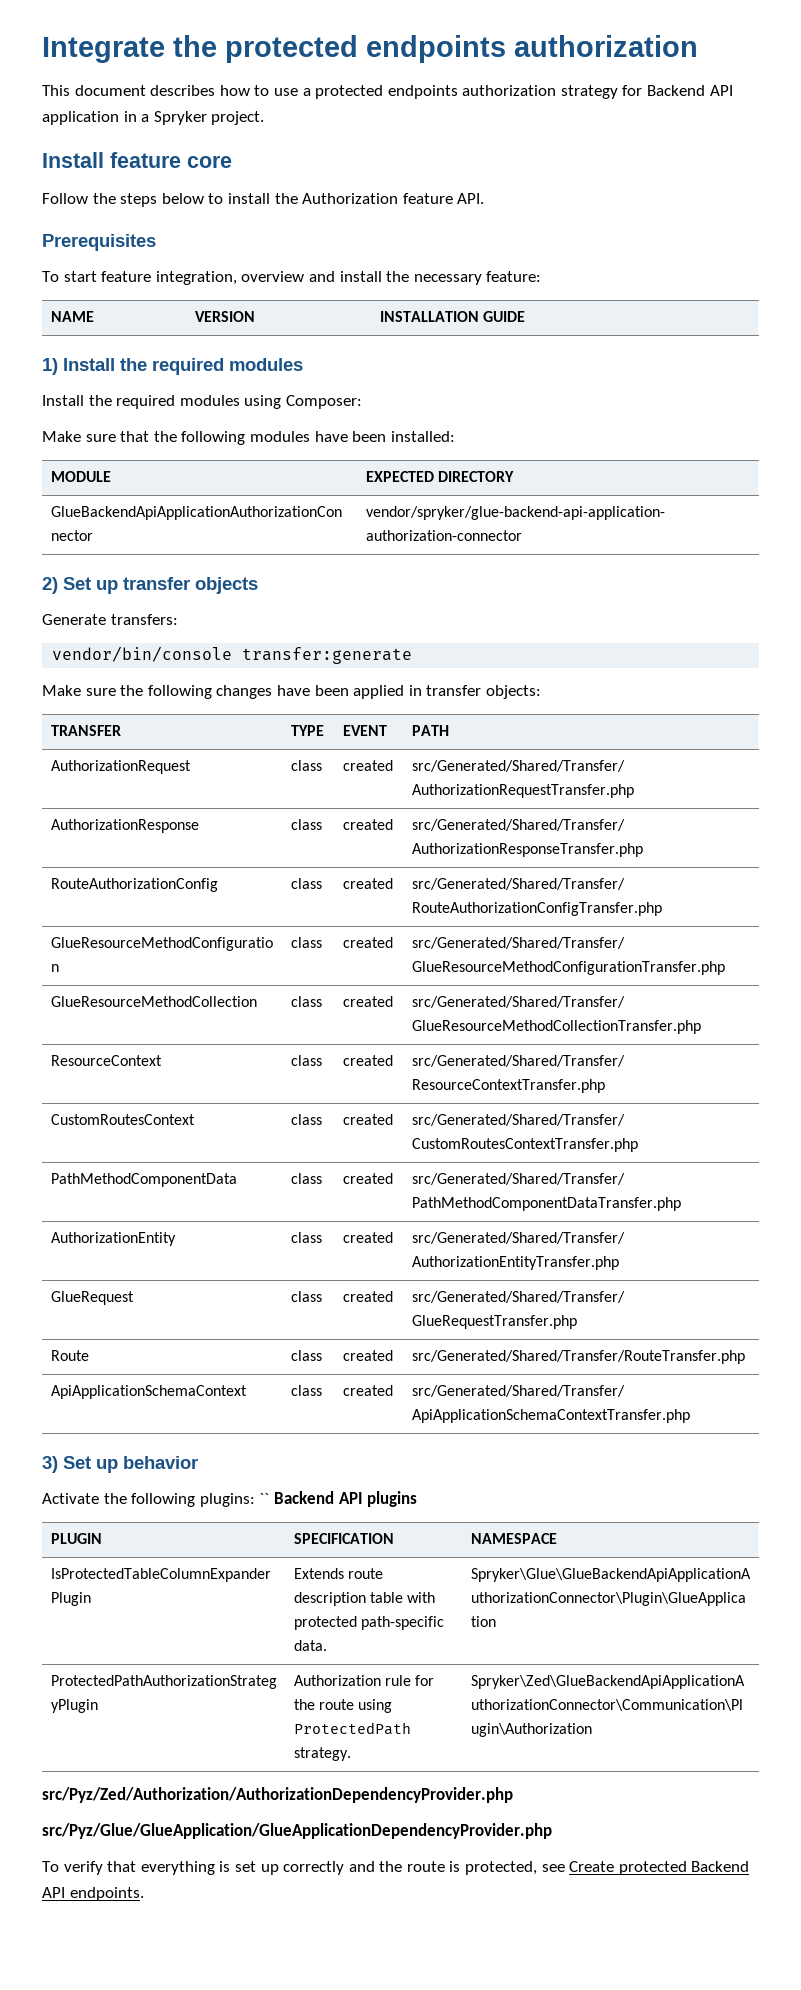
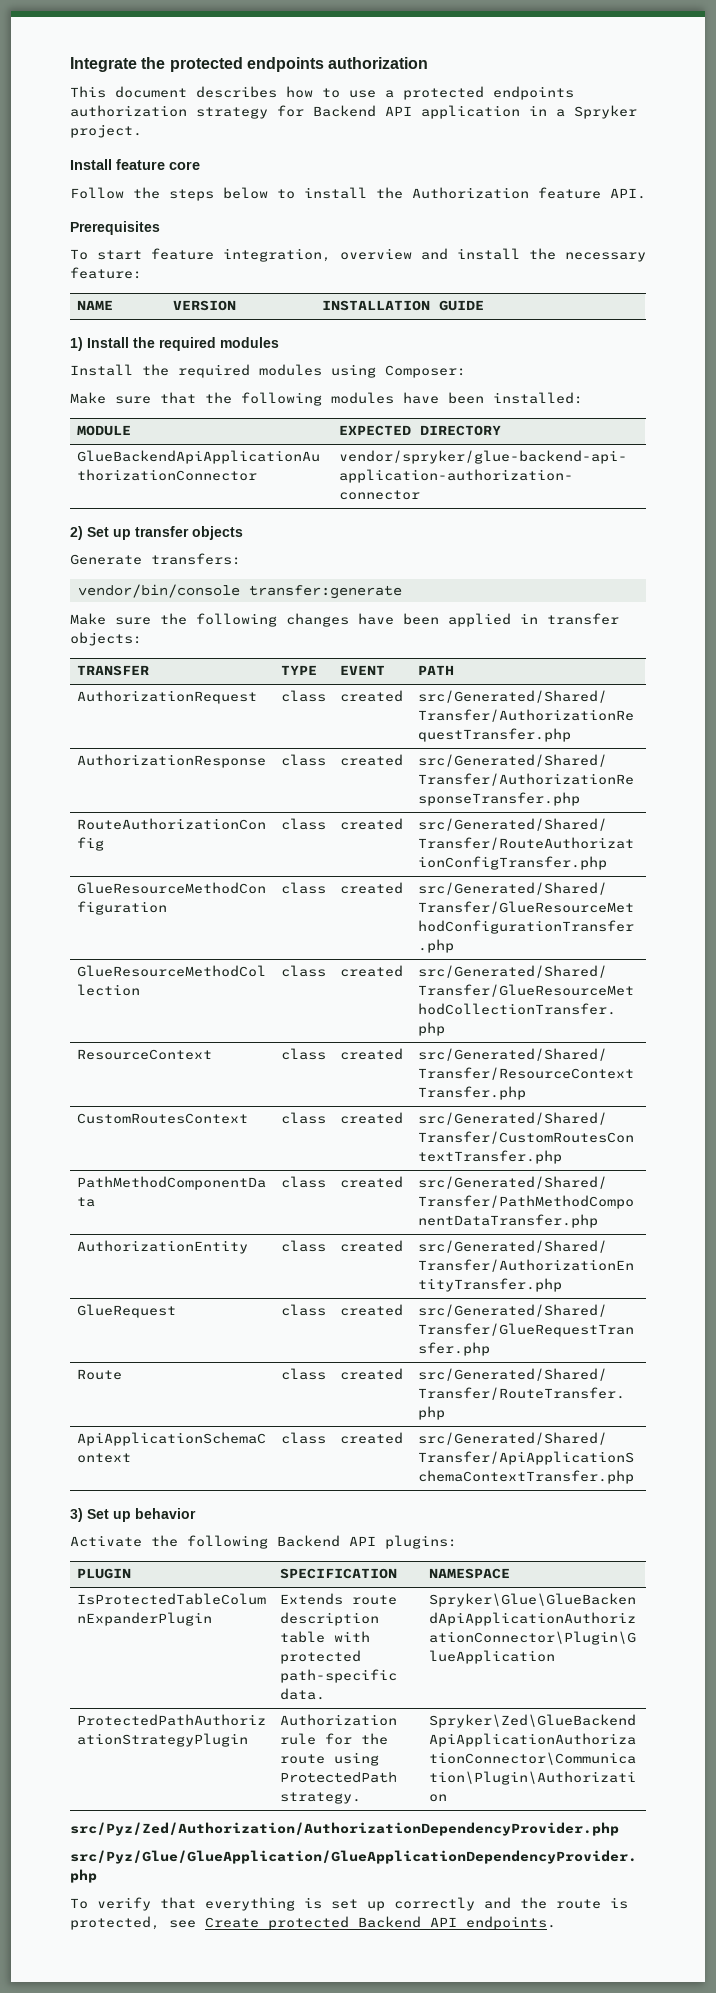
- Activate the following plugins: `` Backend API plugins
+ Activate the following Backend API plugins:

